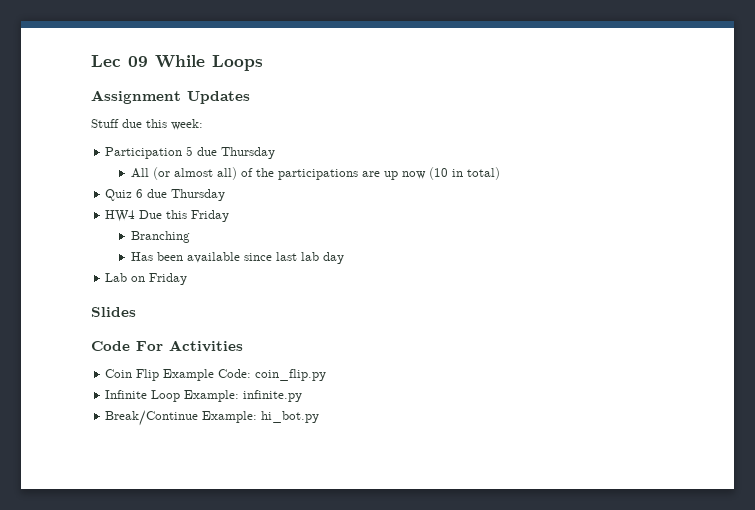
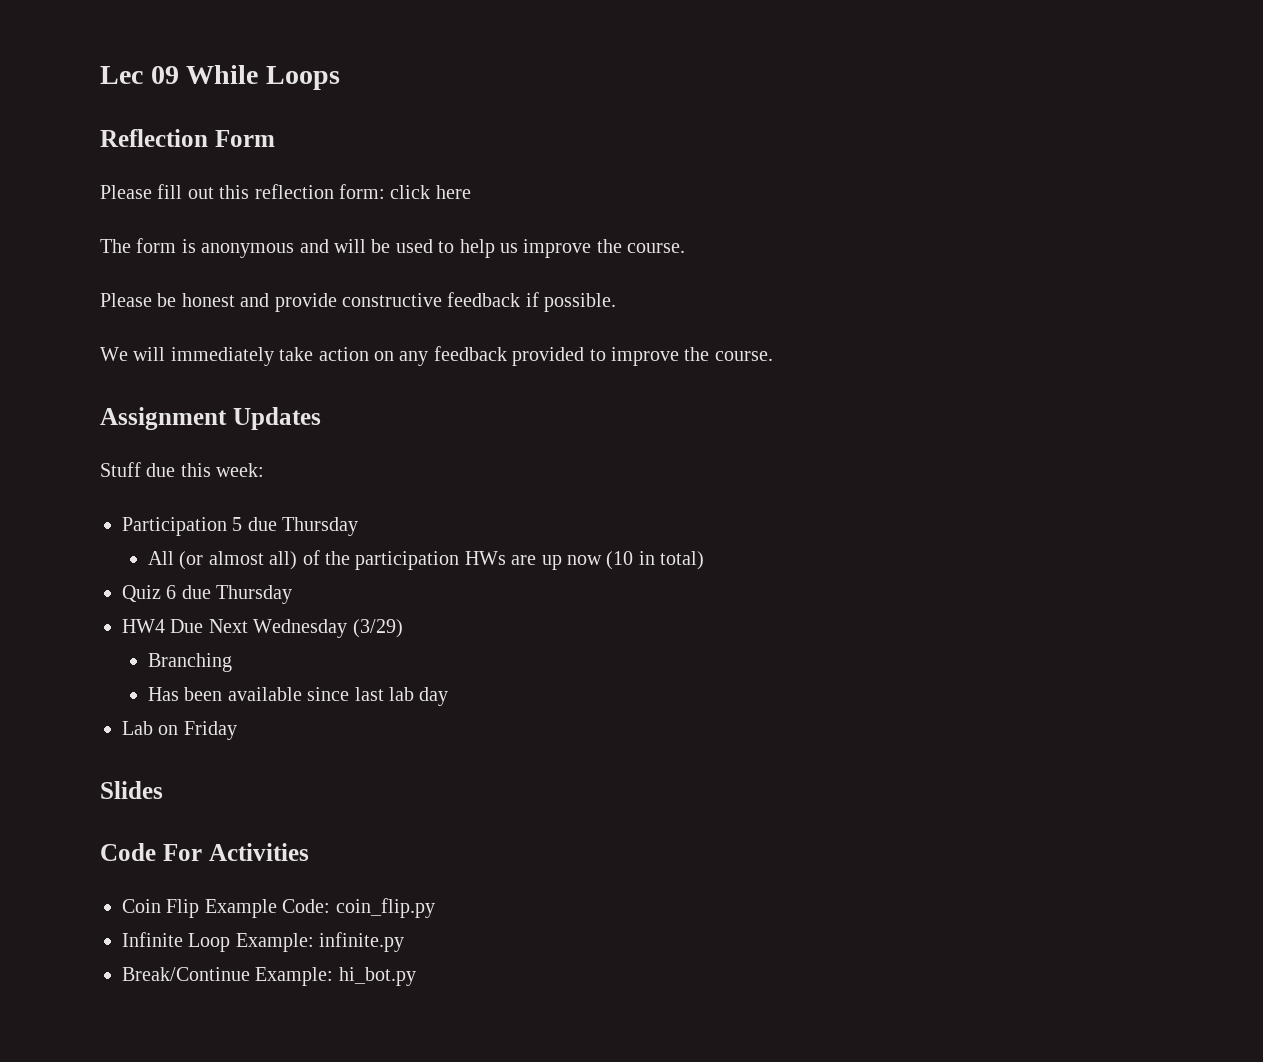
+ Reflection Form
+ Please fill out this reflection form: click here
+ The form is anonymous and will be used to help us improve the course.
+ Please be honest and provide constructive feedback if possible.
+ We will immediately take action on any feedback provided to improve the course.
- All (or almost all) of the participations are up now (10 in total)
+ All (or almost all) of the participation HWs are up now (10 in total)
- HW4 Due this Friday
+ HW4 Due Next Wednesday (3/29)

